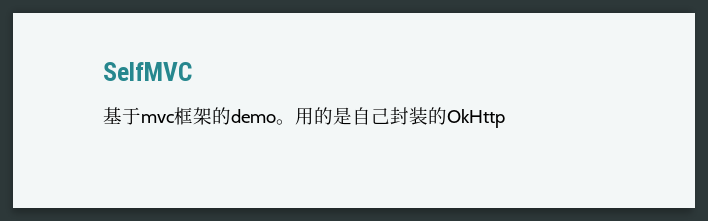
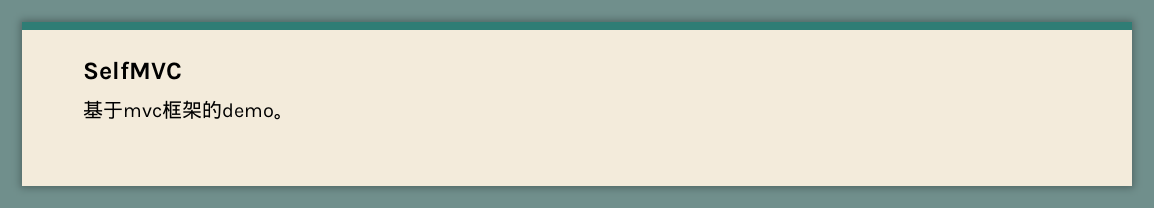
- 用的是自己封装的OkHttp

